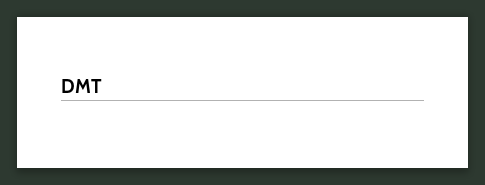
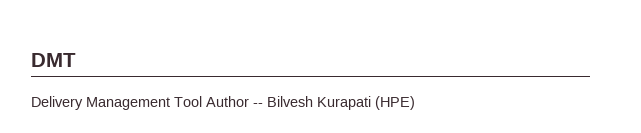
+ Delivery Management Tool Author -- Bilvesh Kurapati (HPE)

